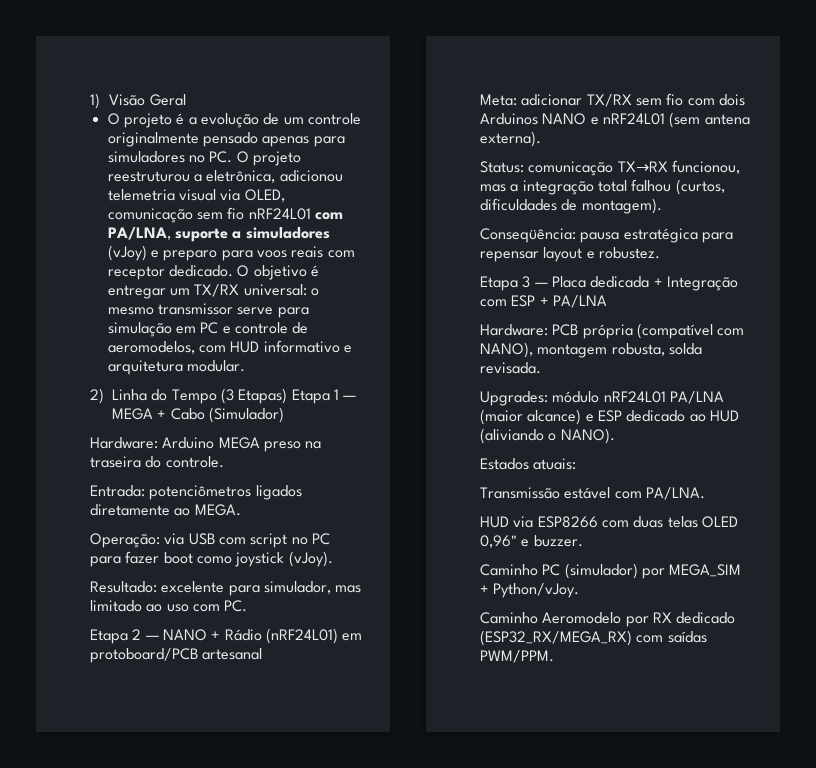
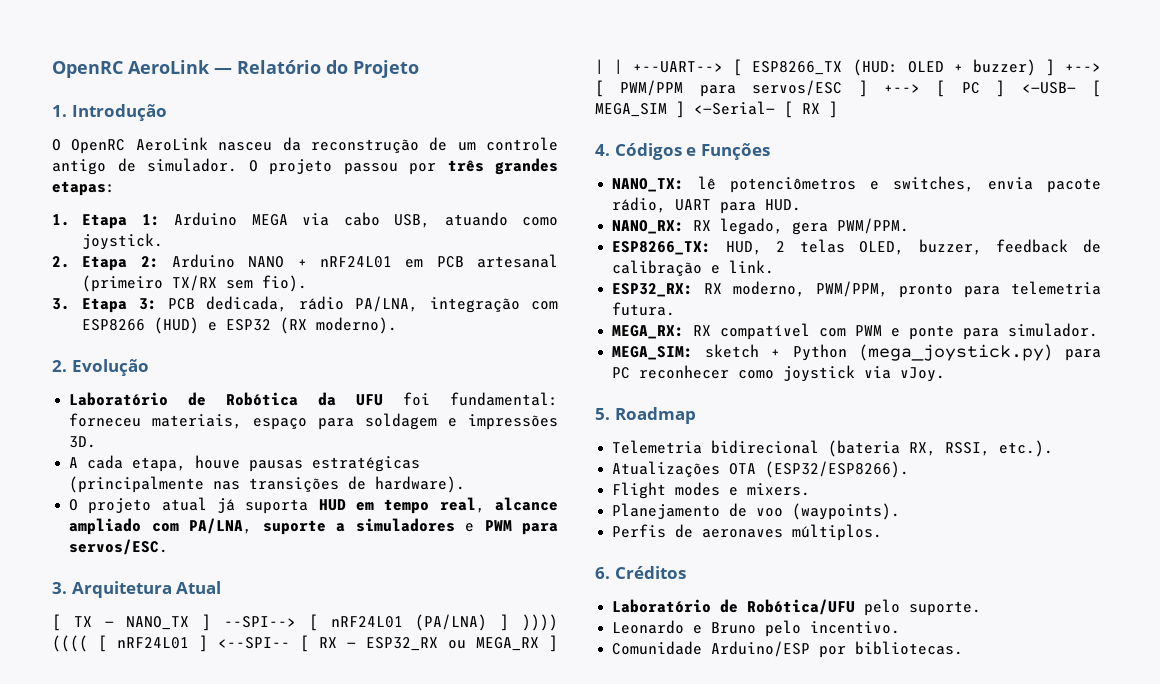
- 1) Visão Geral
- O projeto é a evolução de um controle originalmente pensado apenas para simuladores no PC. O projeto reestruturou a eletrônica, adicionou telemetria visual via OLED, comunicação sem fio nRF24L01 com PA/LNA, suporte a simuladores (vJoy) e preparo para voos reais com receptor dedicado. O objetivo é entregar um TX/RX universal: o mesmo transmissor serve para simulação em PC e controle de aeromodelos, com HUD informativo e arquitetura modular.
- 2) Linha do Tempo (3 Etapas) Etapa 1 — MEGA + Cabo (Simulador)
- Hardware: Arduino MEGA preso na traseira do controle.
- Entrada: potenciômetros ligados diretamente ao MEGA.
- Operação: via USB com script no PC para fazer boot como joystick (vJoy).
- Resultado: excelente para simulador, mas limitado ao uso com PC.
- Etapa 2 — NANO + Rádio (nRF24L01) em protoboard/PCB artesanal
- Meta: adicionar TX/RX sem fio com dois Arduinos NANO e nRF24L01 (sem antena externa).
- Status: comunicação TX→RX funcionou, mas a integração total falhou (curtos, dificuldades de montagem).
- Conseqüência: pausa estratégica para repensar layout e robustez.
- Etapa 3 — Placa dedicada + Integração com ESP + PA/LNA
- Hardware: PCB própria (compatível com NANO), montagem robusta, solda revisada.
- Upgrades: módulo nRF24L01 PA/LNA (maior alcance) e ESP dedicado ao HUD (aliviando o NANO).
- Estados atuais:
- Transmissão estável com PA/LNA.
- HUD via ESP8266 com duas telas OLED 0,96" e buzzer.
- Caminho PC (simulador) por MEGA_SIM + Python/vJoy.
- Caminho Aeromodelo por RX dedicado (ESP32_RX/MEGA_RX) com saídas PWM/PPM.
+ OpenRC AeroLink — Relatório do Projeto
+ 1. Introdução
+ O OpenRC AeroLink nasceu da reconstrução de um controle antigo de simulador. O projeto passou por três grandes etapas:
+ 1. Etapa 1: Arduino MEGA via cabo USB, atuando como joystick.
+ 2. Etapa 2: Arduino NANO + nRF24L01 em PCB artesanal (primeiro TX/RX sem fio).
+ 3. Etapa 3: PCB dedicada, rádio PA/LNA, integração com ESP8266 (HUD) e ESP32 (RX moderno).
+ 2. Evolução
+ Laboratório de Robótica da UFU foi fundamental: forneceu materiais, espaço para soldagem e impressões 3D.
+ A cada etapa, houve pausas estratégicas (principalmente nas transições de hardware).
+ O projeto atual já suporta HUD em tempo real, alcance ampliado com PA/LNA, suporte a simuladores e PWM para servos/ESC.
+ 3. Arquitetura Atual
+ [ TX — NANO_TX ] --SPI--> [ nRF24L01 (PA/LNA) ] )))) (((( [ nRF24L01 ] <--SPI-- [ RX — ESP32_RX ou MEGA_RX ] | | +--UART--> [ ESP8266_TX (HUD: OLED + buzzer) ] +--> [ PWM/PPM para servos/ESC ] +--> [ PC ] <—USB— [ MEGA_SIM ] <—Serial— [ RX ]
+ 4. Códigos e Funções
+ NANO_TX: lê potenciômetros e switches, envia pacote rádio, UART para HUD.
+ NANO_RX: RX legado, gera PWM/PPM.
+ ESP8266_TX: HUD, 2 telas OLED, buzzer, feedback de calibração e link.
+ ESP32_RX: RX moderno, PWM/PPM, pronto para telemetria futura.
+ MEGA_RX: RX compatível com PWM e ponte para simulador.
+ MEGA_SIM: sketch + Python (mega_joystick.py) para PC reconhecer como joystick via vJoy.
+ 5. Roadmap
+ Telemetria bidirecional (bateria RX, RSSI, etc.).
+ Atualizações OTA (ESP32/ESP8266).
+ Flight modes e mixers.
+ Planejamento de voo (waypoints).
+ Perfis de aeronaves múltiplos.
+ 6. Créditos
+ Laboratório de Robótica/UFU pelo suporte.
+ Leonardo e Bruno pelo incentivo.
+ Comunidade Arduino/ESP por bibliotecas.

